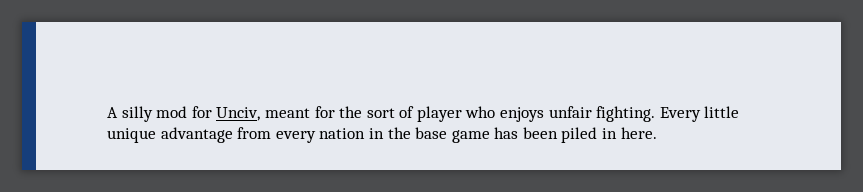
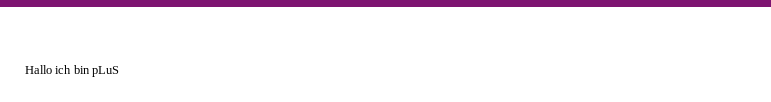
- A silly mod for Unciv, meant for the sort of player who enjoys unfair fighting. Every little unique advantage from every nation in the base game has been piled in here.
+ Hallo ich bin pLuS

